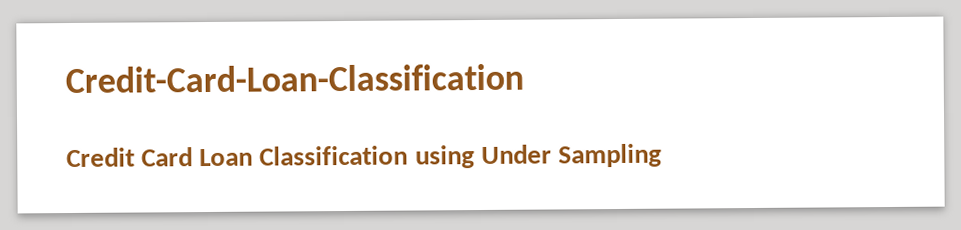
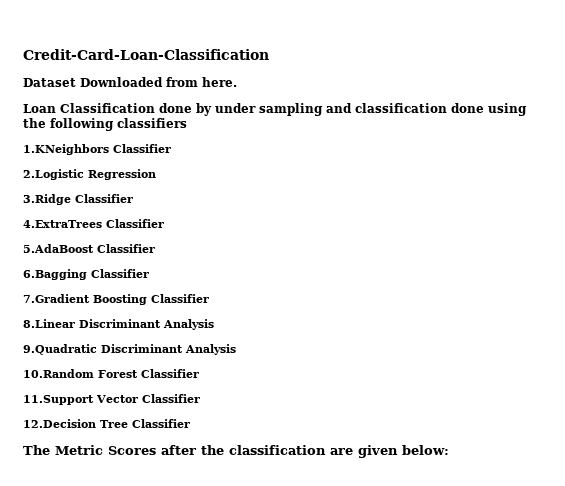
- Credit Card Loan Classification using Under Sampling
+ Dataset Downloaded from here.
+ Loan Classification done by under sampling and classification done using the following classifiers
+ 1.KNeighbors Classifier
+ 2.Logistic Regression
+ 3.Ridge Classifier
+ 4.ExtraTrees Classifier
+ 5.AdaBoost Classifier
+ 6.Bagging Classifier
+ 7.Gradient Boosting Classifier
+ 8.Linear Discriminant Analysis
+ 9.Quadratic Discriminant Analysis
+ 10.Random Forest Classifier
+ 11.Support Vector Classifier
+ 12.Decision Tree Classifier
+ The Metric Scores after the classification are given below:

